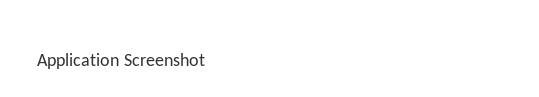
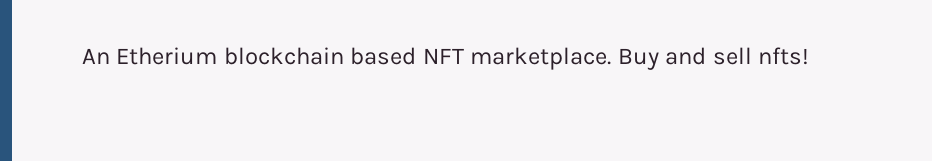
- Application Screenshot
+ An Etherium blockchain based NFT marketplace. Buy and sell nfts!

